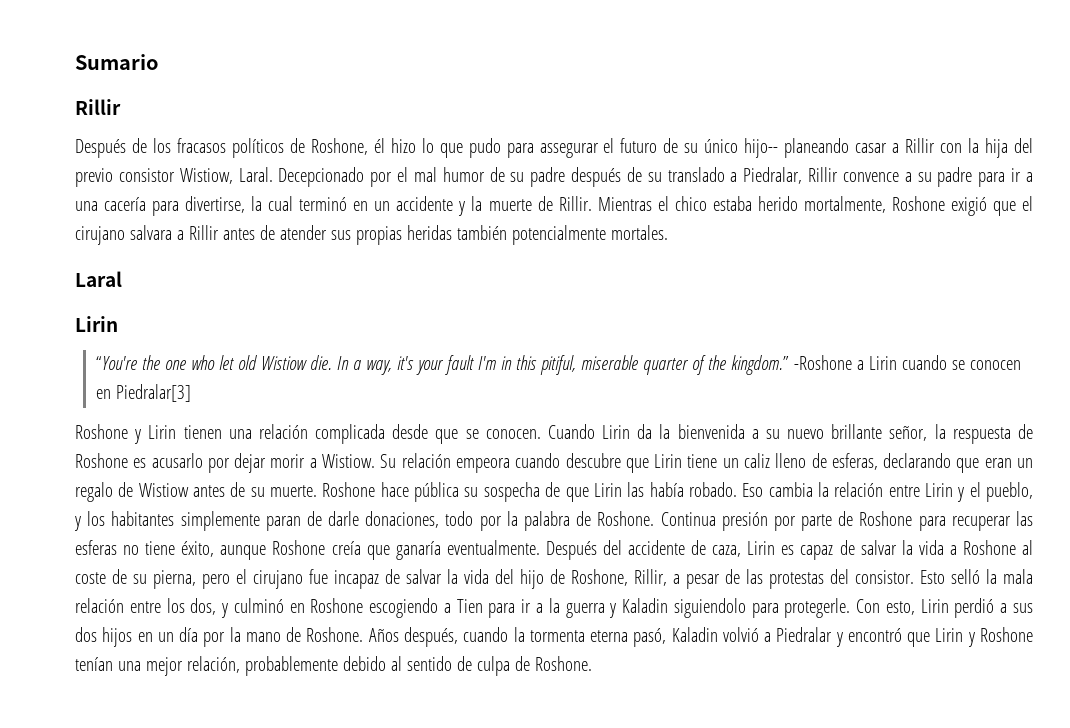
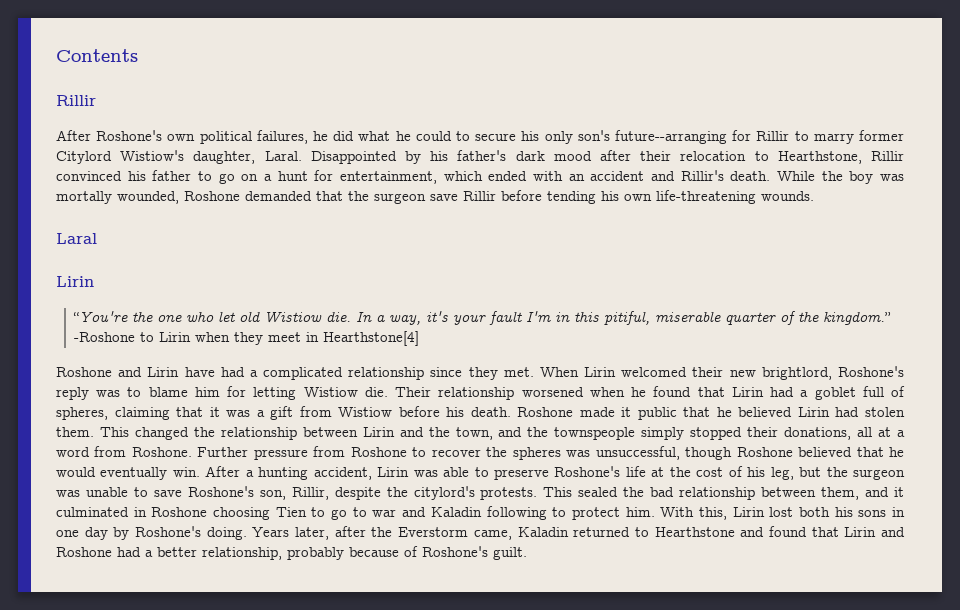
- Sumario
+ Contents
- Después de los fracasos políticos de Roshone, él hizo lo que pudo para assegurar el futuro de su único hijo-- planeando casar a Rillir con la hija del previo consistor Wistiow, Laral. Decepcionado por el mal humor de su padre después de su translado a Piedralar, Rillir convence a su padre para ir a una cacería para divertirse, la cual terminó en un accidente y la muerte de Rillir. Mientras el chico estaba herido mortalmente, Roshone exigió que el cirujano salvara a Rillir antes de atender sus propias heridas también potencialmente mortales.
+ After Roshone's own political failures, he did what he could to secure his only son's future--arranging for Rillir to marry former Citylord Wistiow's daughter, Laral. Disappointed by his father's dark mood after their relocation to Hearthstone, Rillir convinced his father to go on a hunt for entertainment, which ended with an accident and Rillir's death. While the boy was mortally wounded, Roshone demanded that the surgeon save Rillir before tending his own life-threatening wounds.
- -Roshone a Lirin cuando se conocen en Piedralar[3]
- Roshone y Lirin tienen una relación complicada desde que se conocen. Cuando Lirin da la bienvenida a su nuevo brillante señor, la respuesta de Roshone es acusarlo por dejar morir a Wistiow. Su relación empeora cuando descubre que Lirin tiene un caliz lleno de esferas, declarando que eran un regalo de Wistiow antes de su muerte. Roshone hace pública su sospecha de que Lirin las había robado. Eso cambia la relación entre Lirin y el pueblo, y los habitantes simplemente paran de darle donaciones, todo por la palabra de Roshone. Continua presión por parte de Roshone para recuperar las esferas no tiene éxito, aunque Roshone creía que ganaría eventualmente. Después del accidente de caza, Lirin es capaz de salvar la vida a Roshone al coste de su pierna, pero el cirujano fue incapaz de salvar la vida del hijo de Roshone, Rillir, a pesar de las protestas del consistor. Esto selló la mala relación entre los dos, y culminó en Roshone escogiendo a Tien para ir a la guerra y Kaladin siguiendolo para protegerle. Con esto, Lirin perdió a sus dos hijos en un día por la mano de Roshone. Años después, cuando la tormenta eterna pasó, Kaladin volvió a Piedralar y encontró que Lirin y Roshone tenían una mejor relación, probablemente debido al sentido de culpa de Roshone.
+ -Roshone to Lirin when they meet in Hearthstone[4]
+ Roshone and Lirin have had a complicated relationship since they met. When Lirin welcomed their new brightlord, Roshone's reply was to blame him for letting Wistiow die. Their relationship worsened when he found that Lirin had a goblet full of spheres, claiming that it was a gift from Wistiow before his death. Roshone made it public that he believed Lirin had stolen them. This changed the relationship between Lirin and the town, and the townspeople simply stopped their donations, all at a word from Roshone. Further pressure from Roshone to recover the spheres was unsuccessful, though Roshone believed that he would eventually win. After a hunting accident, Lirin was able to preserve Roshone's life at the cost of his leg, but the surgeon was unable to save Roshone's son, Rillir, despite the citylord's protests. This sealed the bad relationship between them, and it culminated in Roshone choosing Tien to go to war and Kaladin following to protect him. With this, Lirin lost both his sons in one day by Roshone's doing. Years later, after the Everstorm came, Kaladin returned to Hearthstone and found that Lirin and Roshone had a better relationship, probably because of Roshone's guilt.

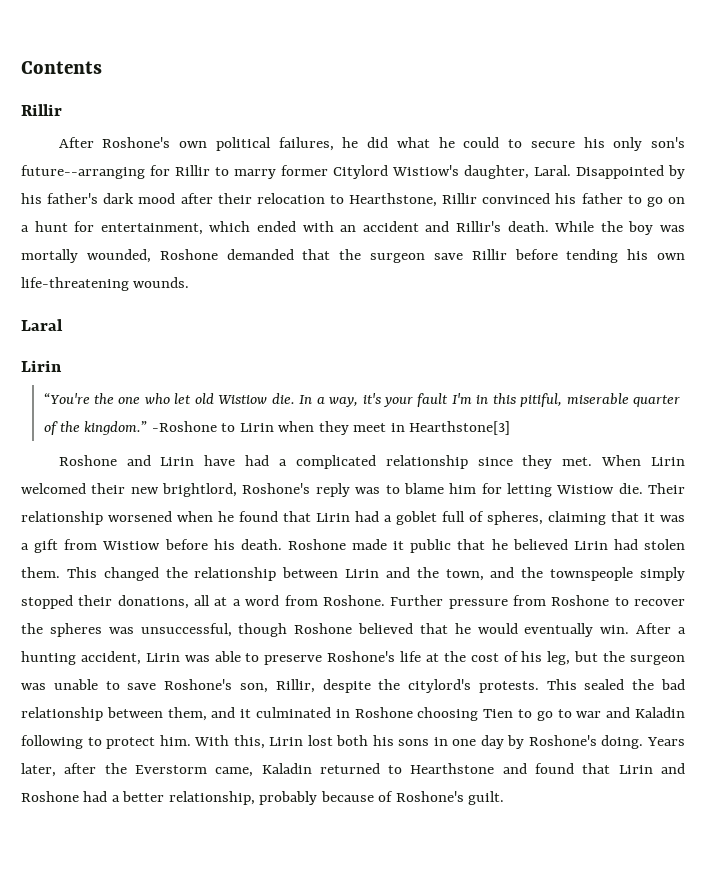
- -Roshone to Lirin when they meet in Hearthstone[4]
+ -Roshone to Lirin when they meet in Hearthstone[3]

